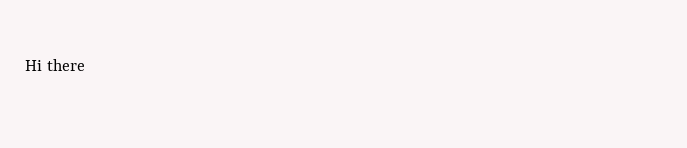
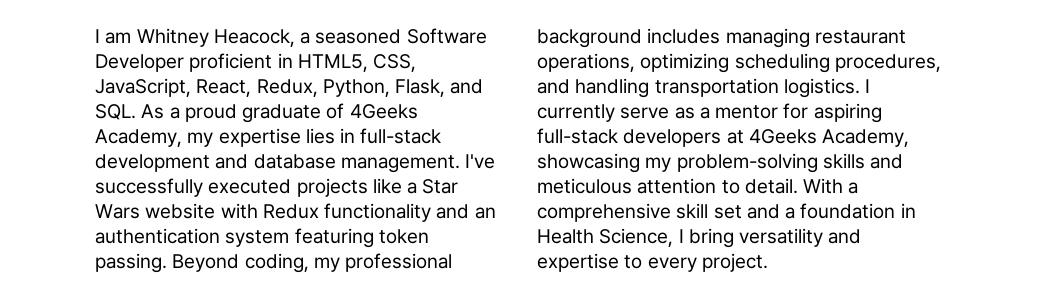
- Hi there
+ I am Whitney Heacock, a seasoned Software Developer proficient in HTML5, CSS, JavaScript, React, Redux, Python, Flask, and SQL. As a proud graduate of 4Geeks Academy, my expertise lies in full-stack development and database management. I've successfully executed projects like a Star Wars website with Redux functionality and an authentication system featuring token passing. Beyond coding, my professional background includes managing restaurant operations, optimizing scheduling procedures, and handling transportation logistics. I currently serve as a mentor for aspiring full-stack developers at 4Geeks Academy, showcasing my problem-solving skills and meticulous attention to detail. With a comprehensive skill set and a foundation in Health Science, I bring versatility and expertise to every project.

